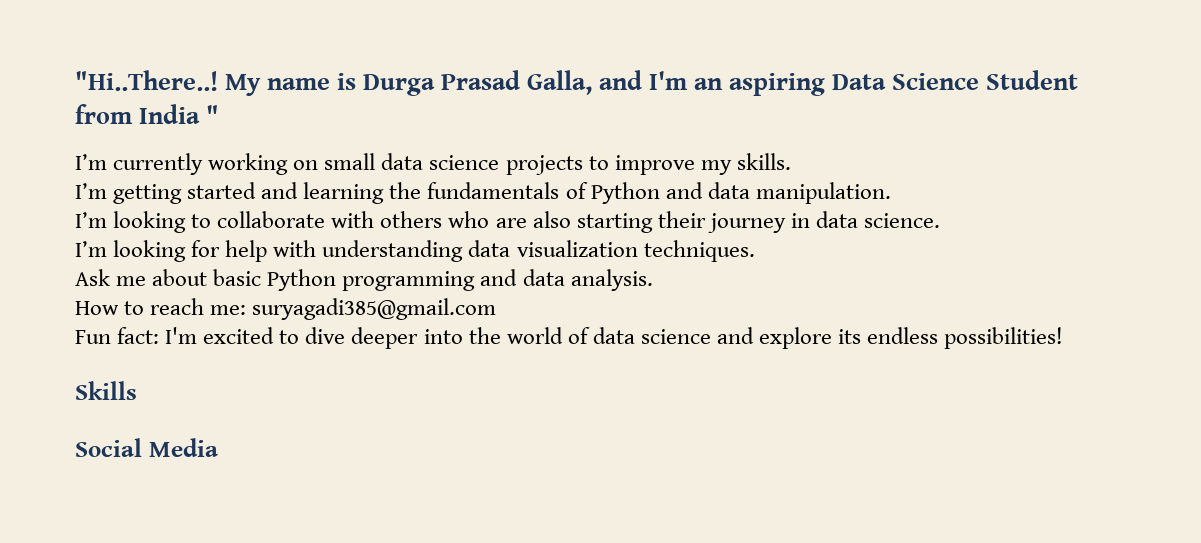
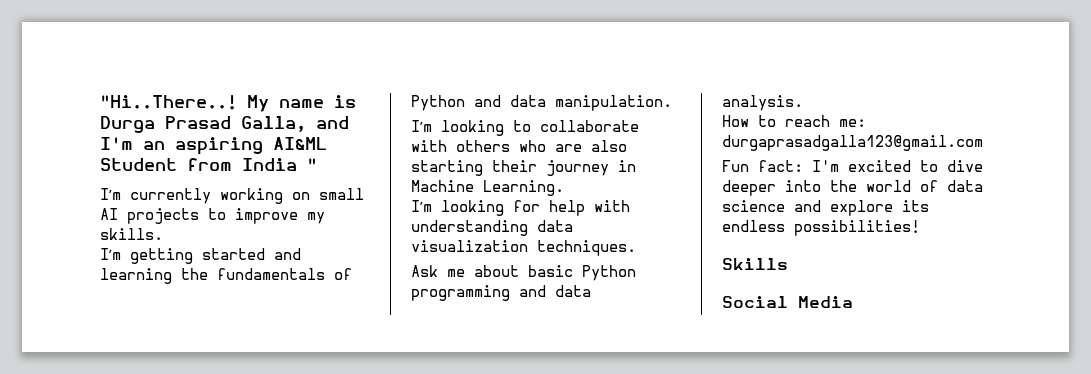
- My name is Durga Prasad Galla, and I'm an aspiring Data Science Student from India "
+ My name is Durga Prasad Galla, and I'm an aspiring AI&ML Student from India "
- I’m currently working on small data science projects to improve my skills.
+ I’m currently working on small AI projects to improve my skills.
- I’m looking to collaborate with others who are also starting their journey in data science.
+ I’m looking to collaborate with others who are also starting their journey in Machine Learning.
- How to reach me: suryagadi385@gmail.com
+ How to reach me: durgaprasadgalla123@gmail.com

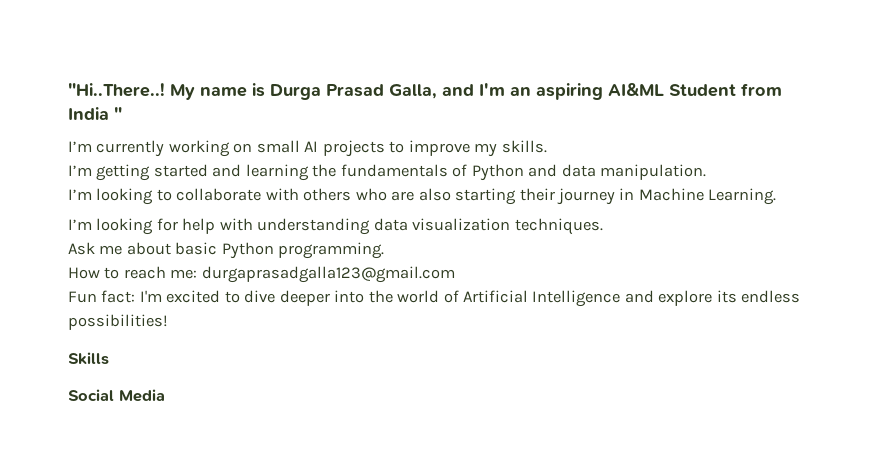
- Ask me about basic Python programming and data analysis.
+ Ask me about basic Python programming.
- Fun fact: I'm excited to dive deeper into the world of data science and explore its endless possibilities!
+ Fun fact: I'm excited to dive deeper into the world of Artificial Intelligence and explore its endless possibilities!

